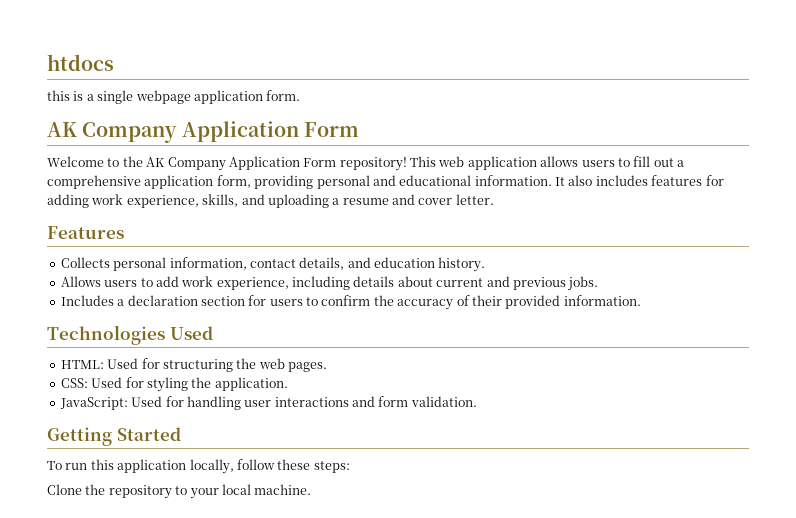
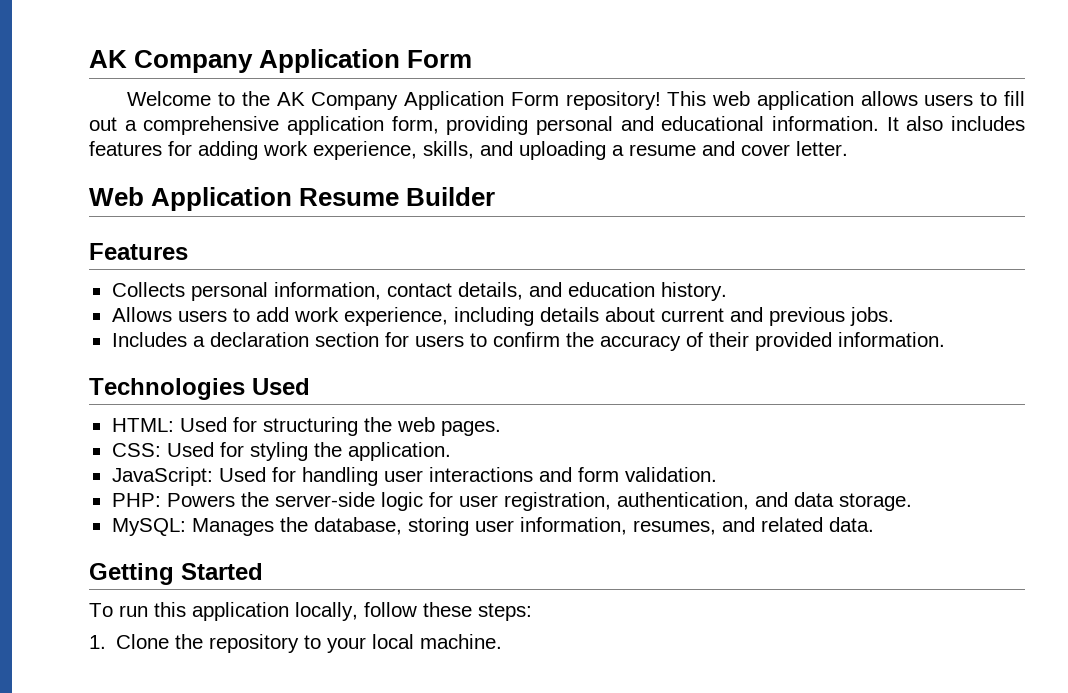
- htdocs
- this is a single webpage application form.
+ Web Application Resume Builder
+ PHP: Powers the server-side logic for user registration, authentication, and data storage.
+ MySQL: Manages the database, storing user information, resumes, and related data.
- Clone the repository to your local machine.
+ 1. Clone the repository to your local machine.

